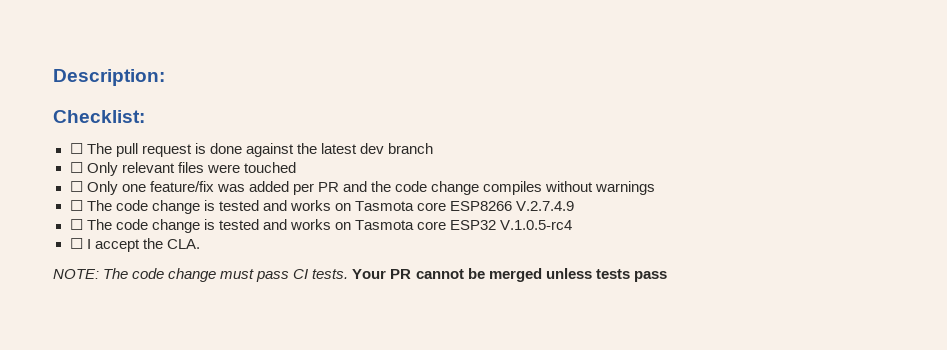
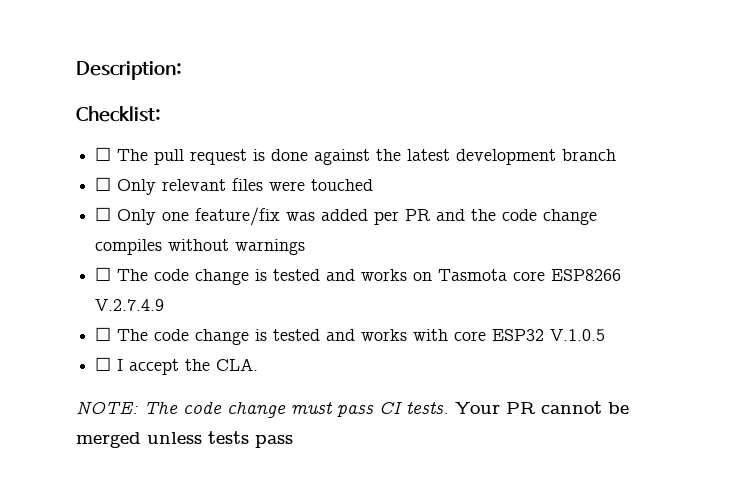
- ☐ The pull request is done against the latest dev branch
+ ☐ The pull request is done against the latest development branch
- ☐ The code change is tested and works on Tasmota core ESP32 V.1.0.5-rc4
+ ☐ The code change is tested and works with core ESP32 V.1.0.5

